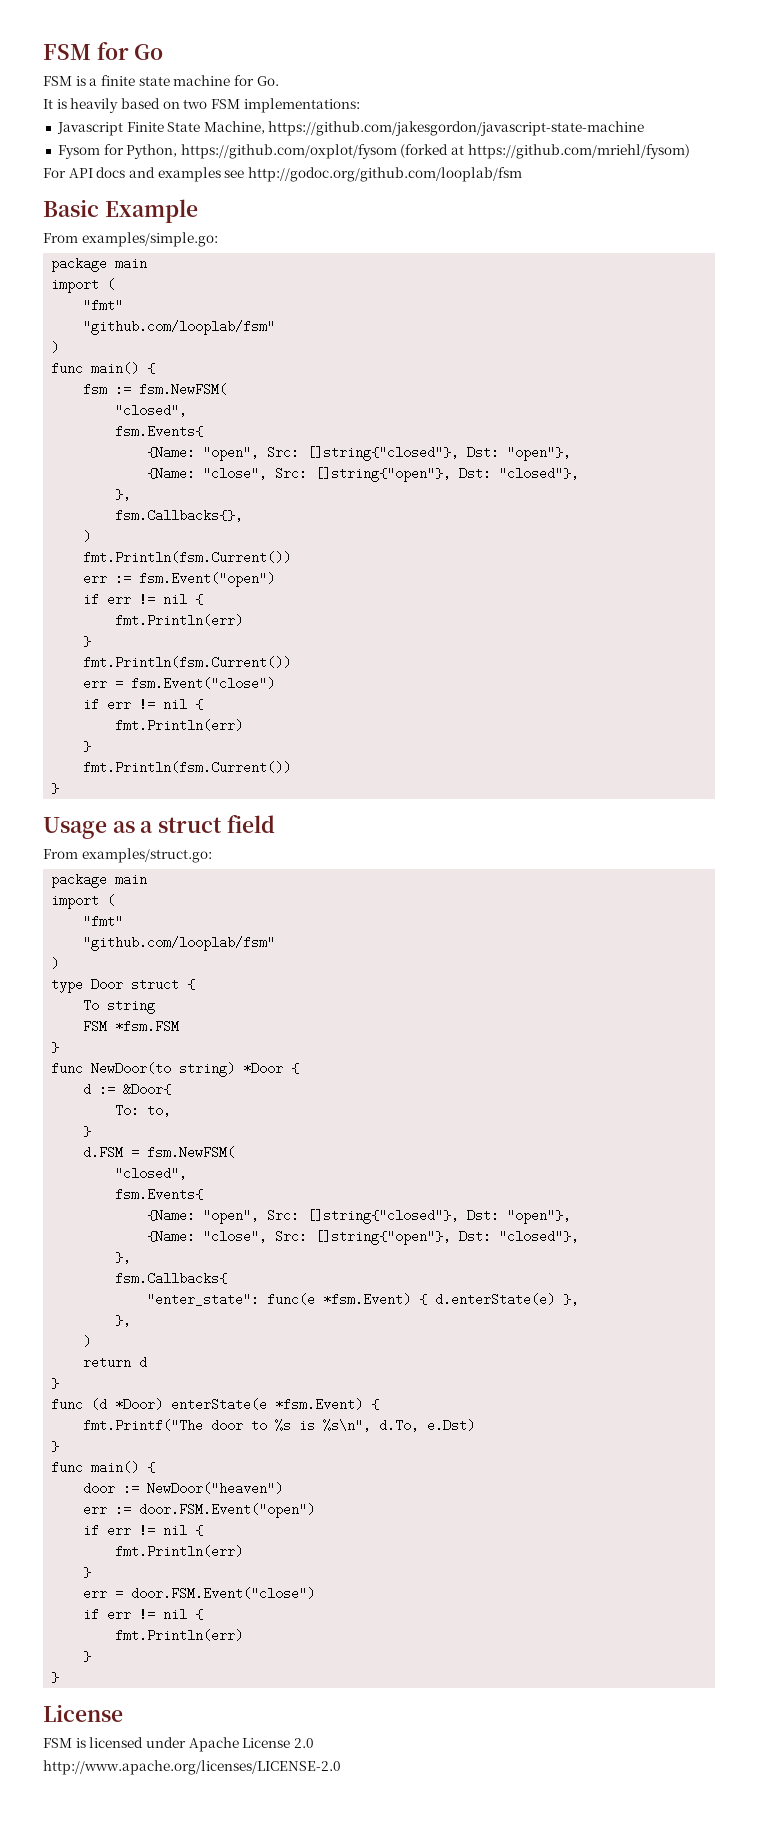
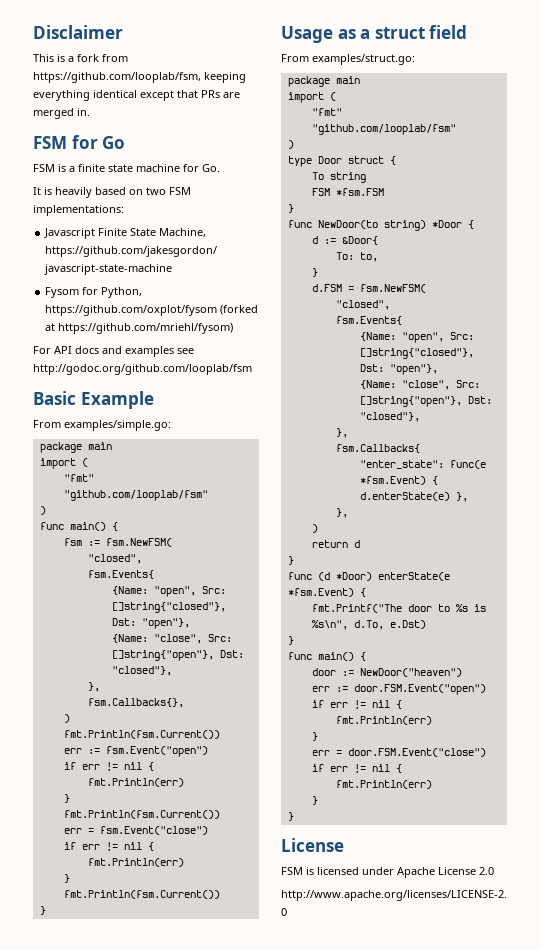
+ Disclaimer
+ This is a fork from https://github.com/looplab/fsm, keeping everything identical except that PRs are merged in.

